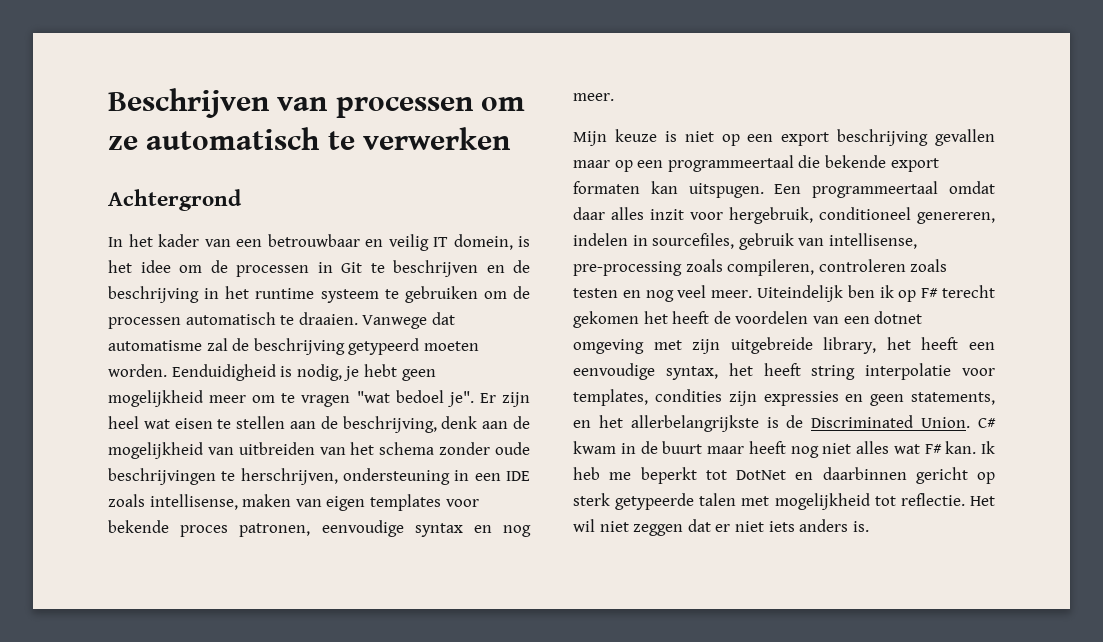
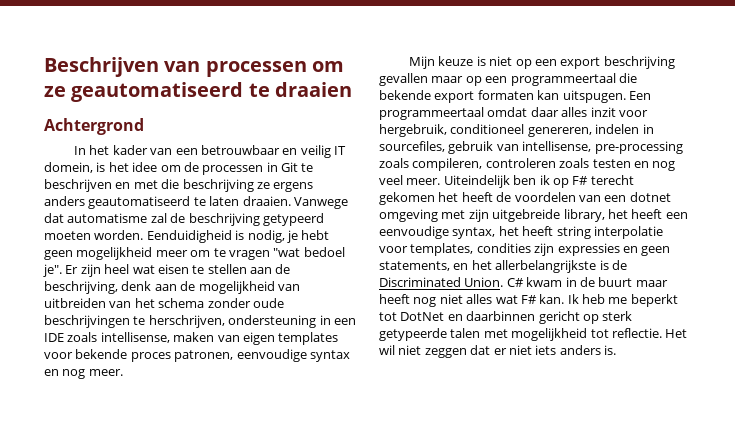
- Beschrijven van processen om ze automatisch te verwerken
+ Beschrijven van processen om ze geautomatiseerd te draaien
- In het kader van een betrouwbaar en veilig IT domein, is het idee om de processen in Git te beschrijven en de beschrijving in het runtime systeem te gebruiken om de processen automatisch te draaien.
+ In het kader van een betrouwbaar en veilig IT domein, is het idee om de processen in Git te beschrijven en met die beschrijving ze ergens anders geautomatiseerd te laten draaien.

